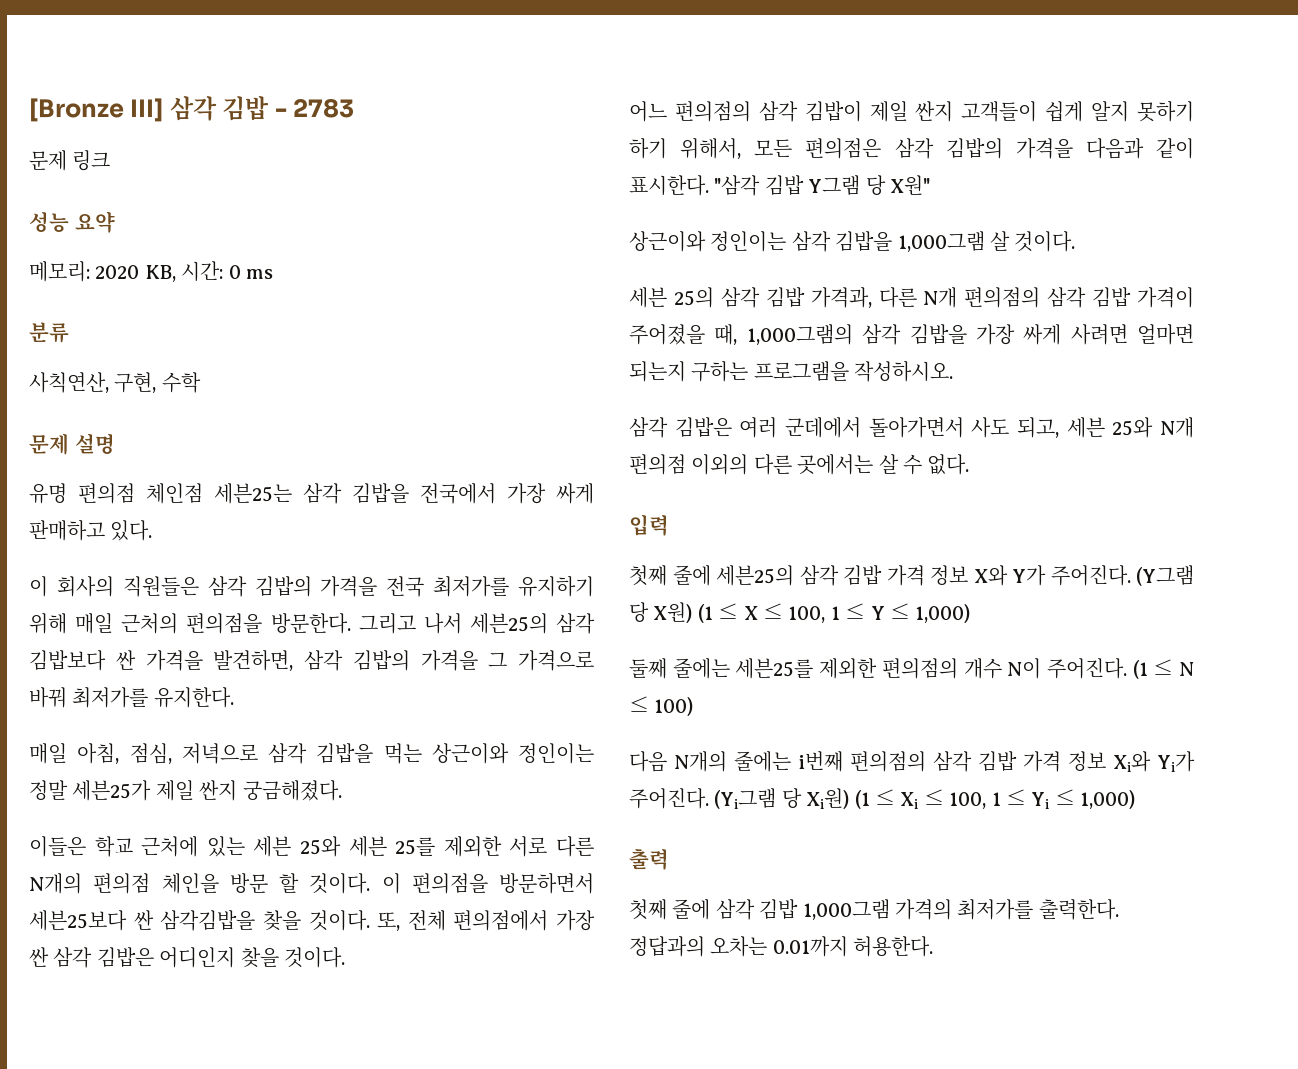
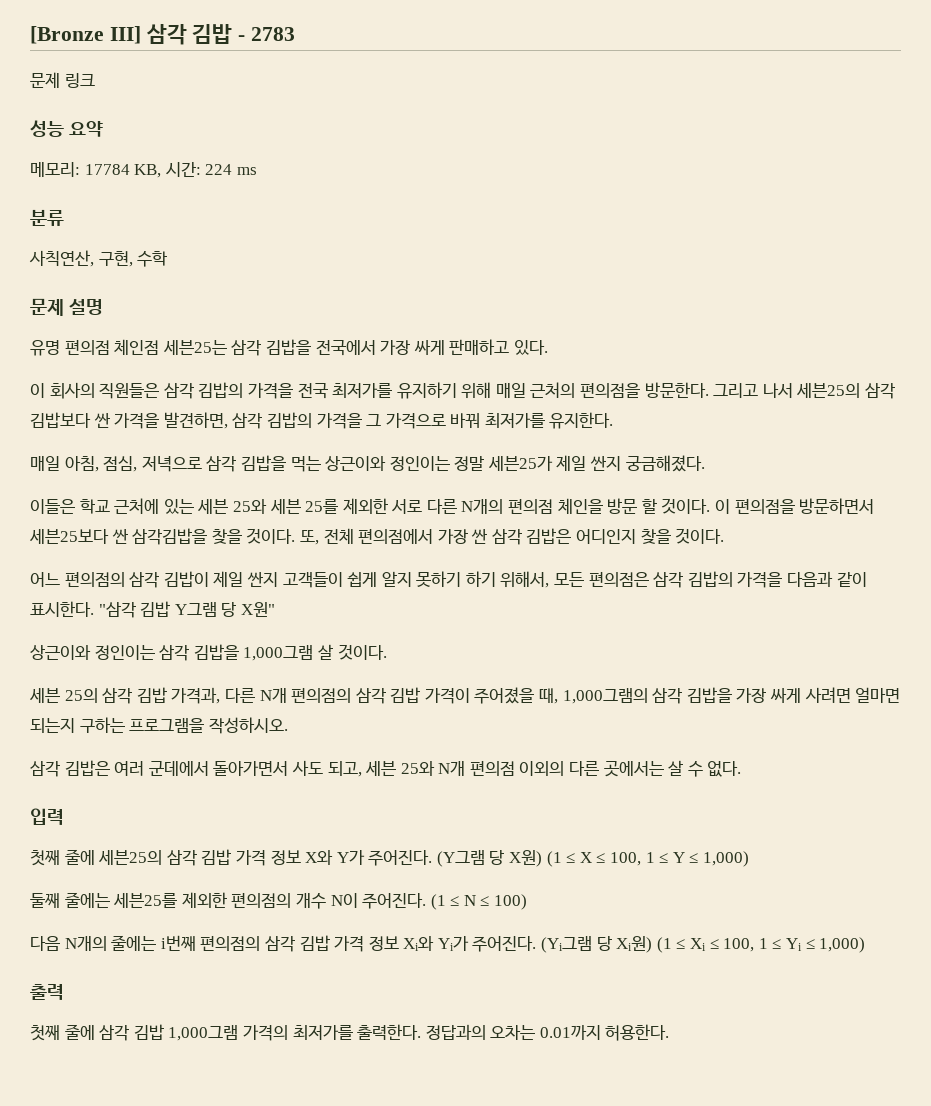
- 메모리: 2020 KB, 시간: 0 ms
+ 메모리: 17784 KB, 시간: 224 ms

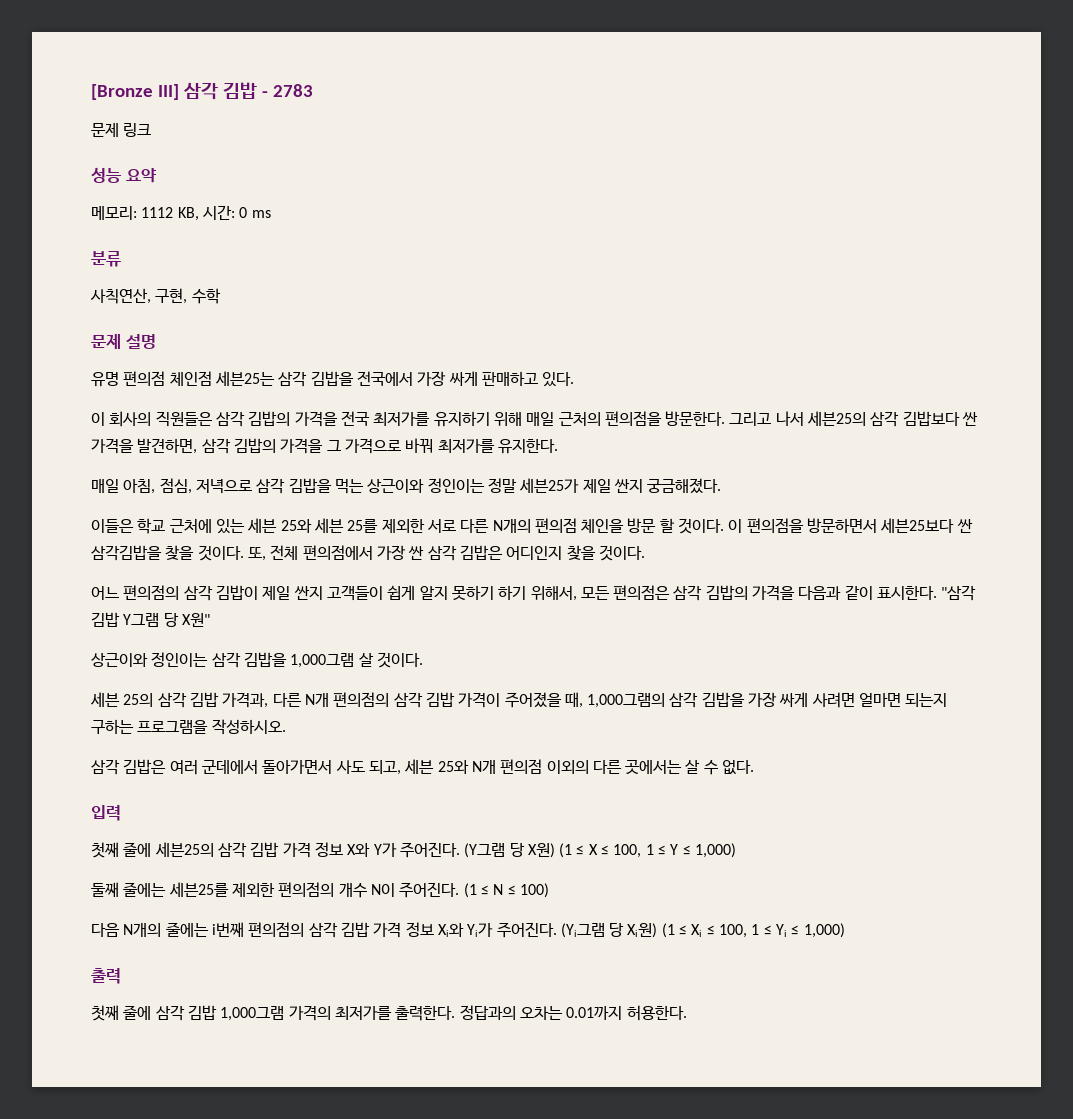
- 메모리: 17784 KB, 시간: 224 ms
+ 메모리: 1112 KB, 시간: 0 ms

